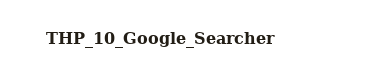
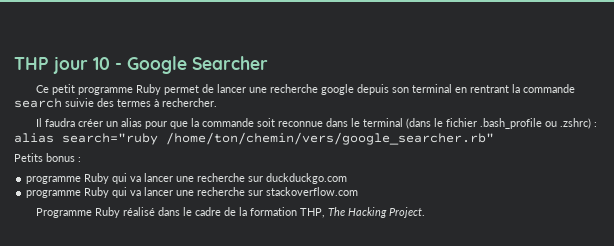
- THP_10_Google_Searcher
+ THP jour 10 - Google Searcher
+ Ce petit programme Ruby permet de lancer une recherche google depuis son terminal en rentrant la commande search suivie des termes à rechercher.
+ Il faudra créer un alias pour que la commande soit reconnue dans le terminal (dans le fichier .bash_profile ou .zshrc) : alias search="ruby /home/ton/chemin/vers/google_searcher.rb"
+ Petits bonus :
+ programme Ruby qui va lancer une recherche sur duckduckgo.com
+ programme Ruby qui va lancer une recherche sur stackoverflow.com
+ Programme Ruby réalisé dans le cadre de la formation THP, The Hacking Project.

